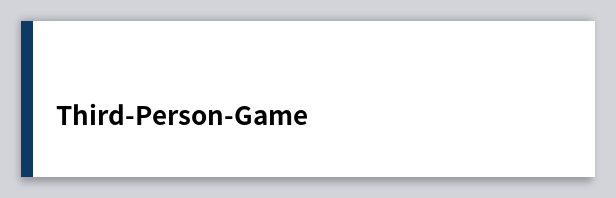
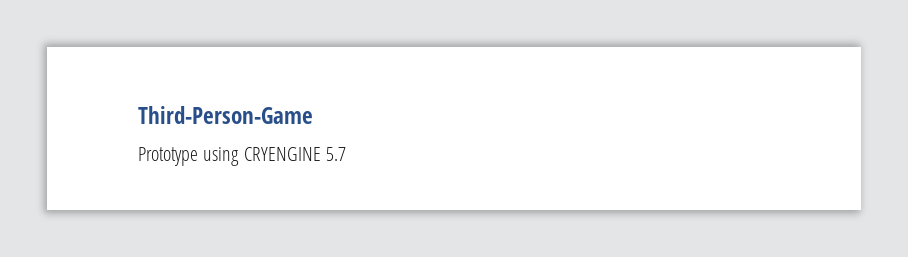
+ Prototype using CRYENGINE 5.7

